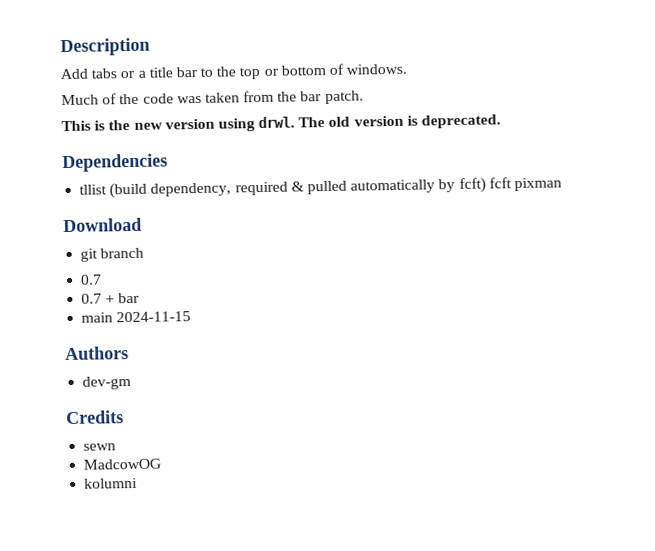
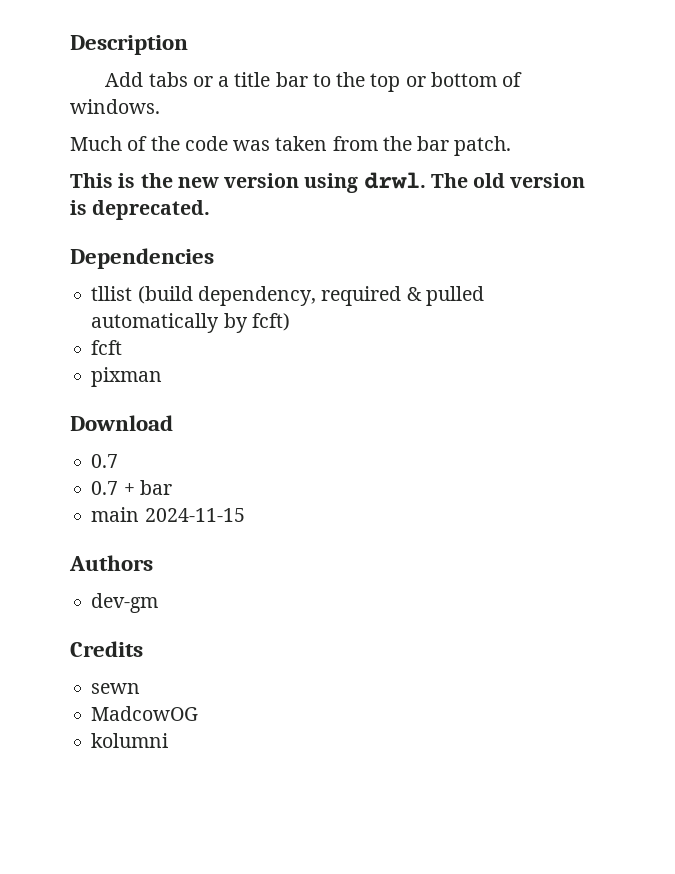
- tllist (build dependency, required & pulled automatically by fcft) fcft pixman
+ tllist (build dependency, required & pulled automatically by fcft)
+ fcft
+ pixman
- git branch

